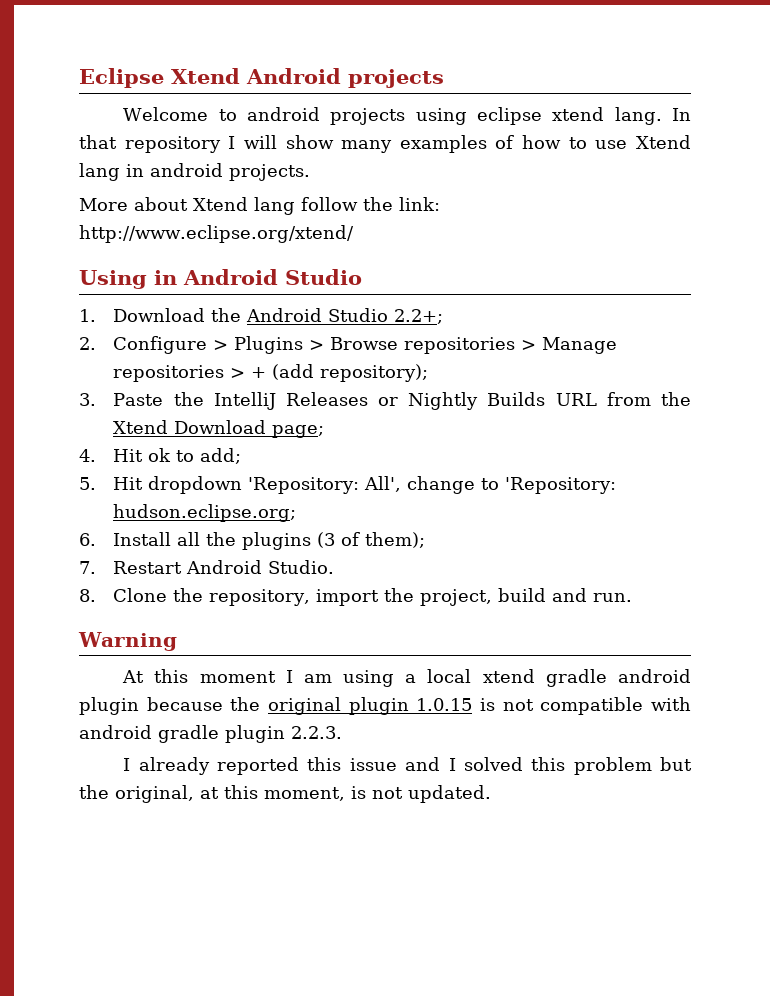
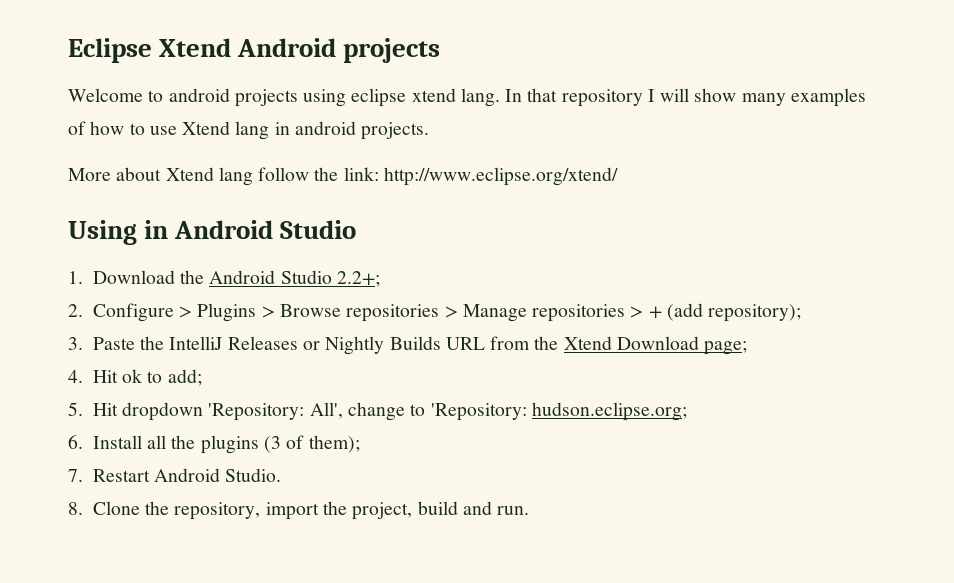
- Warning
- At this moment I am using a local xtend gradle android plugin because the original plugin 1.0.15 is not compatible with android gradle plugin 2.2.3.
- I already reported this issue and I solved this problem but the original, at this moment, is not updated.

